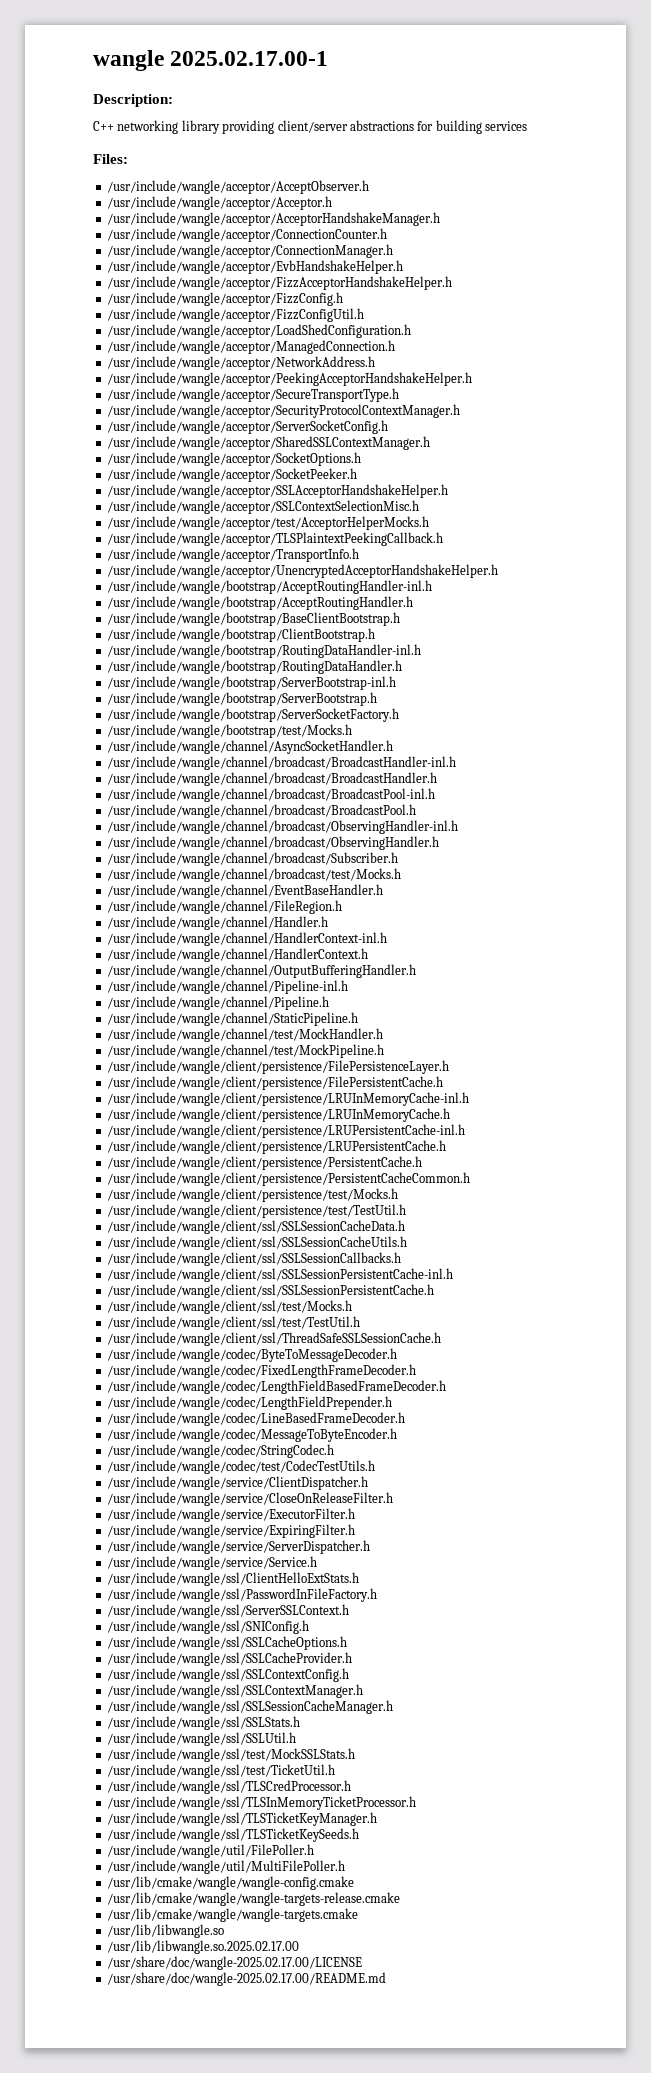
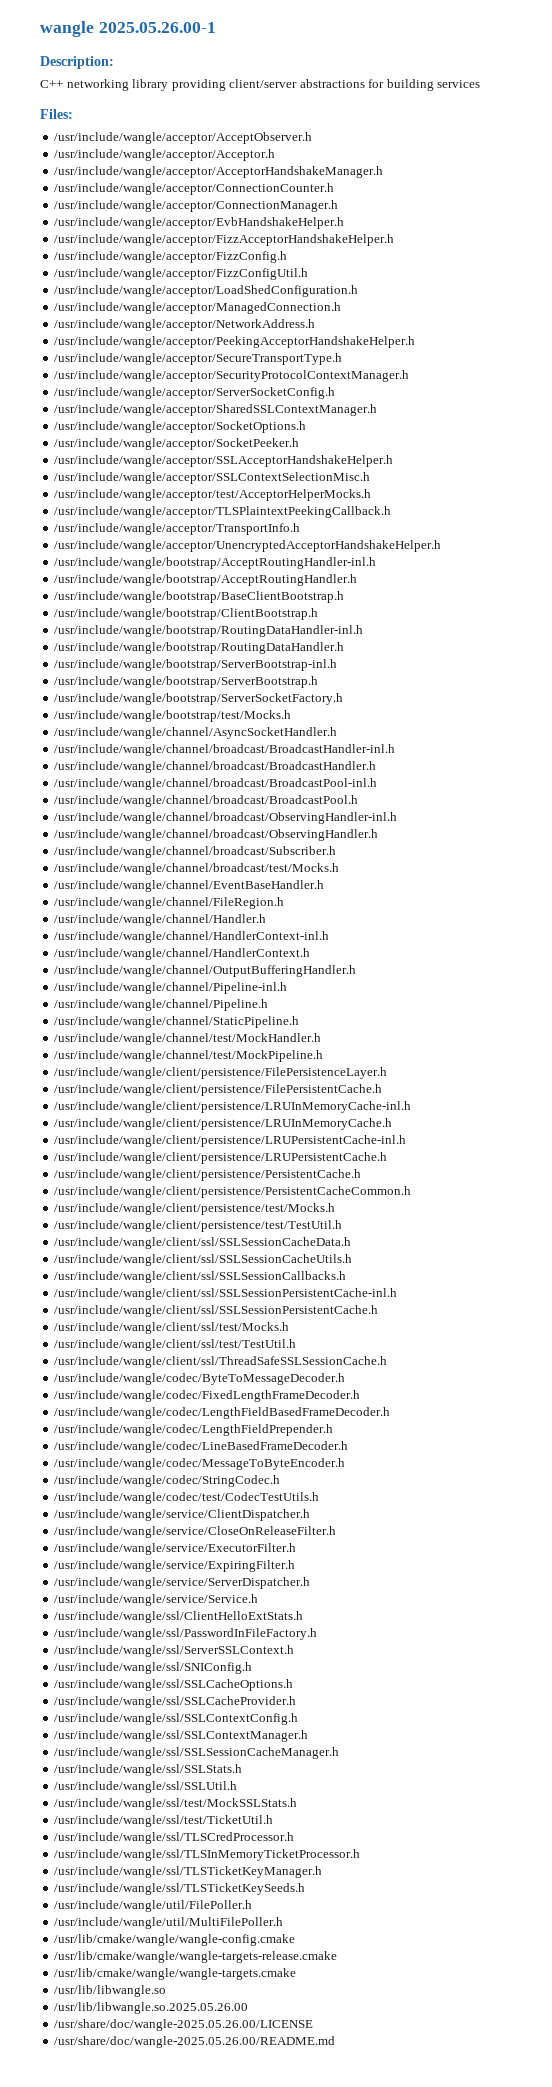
- wangle 2025.02.17.00-1
+ wangle 2025.05.26.00-1
- /usr/lib/libwangle.so.2025.02.17.00
- /usr/share/doc/wangle-2025.02.17.00/LICENSE
- /usr/share/doc/wangle-2025.02.17.00/README.md
+ /usr/lib/libwangle.so.2025.05.26.00
+ /usr/share/doc/wangle-2025.05.26.00/LICENSE
+ /usr/share/doc/wangle-2025.05.26.00/README.md

